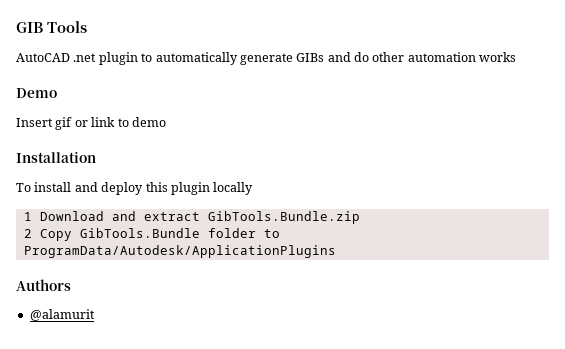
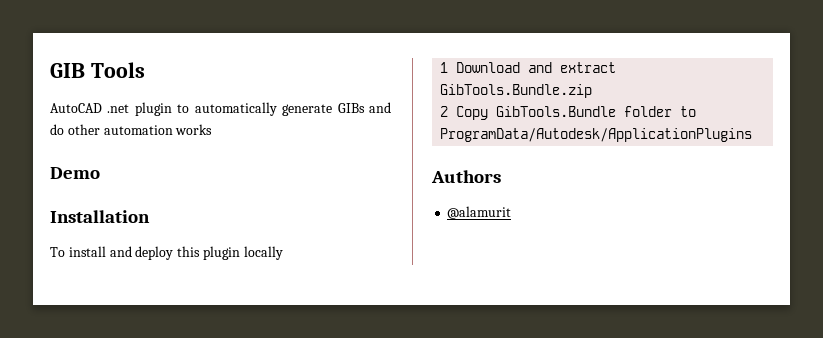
- Insert gif or link to demo

